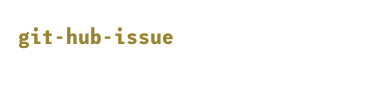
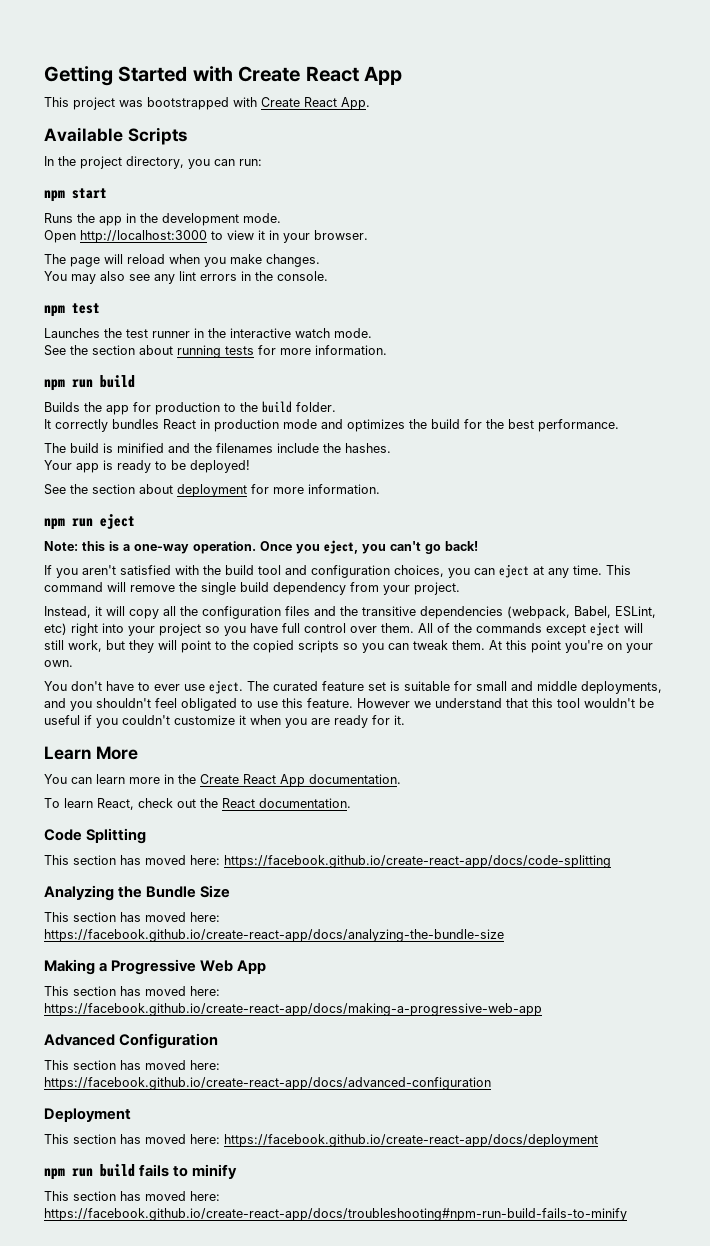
- git-hub-issue
+ Getting Started with Create React App
+ This project was bootstrapped with Create React App.
+ Available Scripts
+ In the project directory, you can run:
+ npm start
+ Runs the app in the development mode.
+ Open http://localhost:3000 to view it in your browser.
+ The page will reload when you make changes.
+ You may also see any lint errors in the console.
+ npm test
+ Launches the test runner in the interactive watch mode.
+ See the section about running tests for more information.
+ npm run build
+ Builds the app for production to the build folder.
+ It correctly bundles React in production mode and optimizes the build for the best performance.
+ The build is minified and the filenames include the hashes.
+ Your app is ready to be deployed!
+ See the section about deployment for more information.
+ npm run eject
+ Note: this is a one-way operation. Once you eject, you can't go back!
+ If you aren't satisfied with the build tool and configuration choices, you can eject at any time. This command will remove the single build dependency from your project.
+ Instead, it will copy all the configuration files and the transitive dependencies (webpack, Babel, ESLint, etc) right into your project so you have full control over them. All of the commands except eject will still work, but they will point to the copied scripts so you can tweak them. At this point you're on your own.
+ You don't have to ever use eject. The curated feature set is suitable for small and middle deployments, and you shouldn't feel obligated to use this feature. However we understand that this tool wouldn't be useful if you couldn't customize it when you are ready for it.
+ Learn More
+ You can learn more in the Create React App documentation.
+ To learn React, check out the React documentation.
+ Code Splitting
+ This section has moved here: https://facebook.github.io/create-react-app/docs/code-splitting
+ Analyzing the Bundle Size
+ This section has moved here: https://facebook.github.io/create-react-app/docs/analyzing-the-bundle-size
+ Making a Progressive Web App
+ This section has moved here: https://facebook.github.io/create-react-app/docs/making-a-progressive-web-app
+ Advanced Configuration
+ This section has moved here: https://facebook.github.io/create-react-app/docs/advanced-configuration
+ Deployment
+ This section has moved here: https://facebook.github.io/create-react-app/docs/deployment
+ npm run build fails to minify
+ This section has moved here: https://facebook.github.io/create-react-app/docs/troubleshooting#npm-run-build-fails-to-minify

